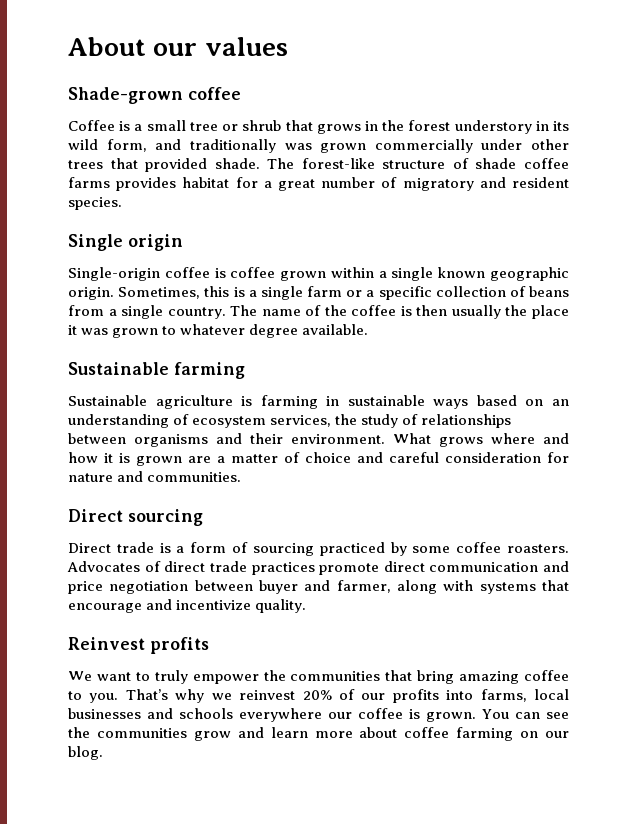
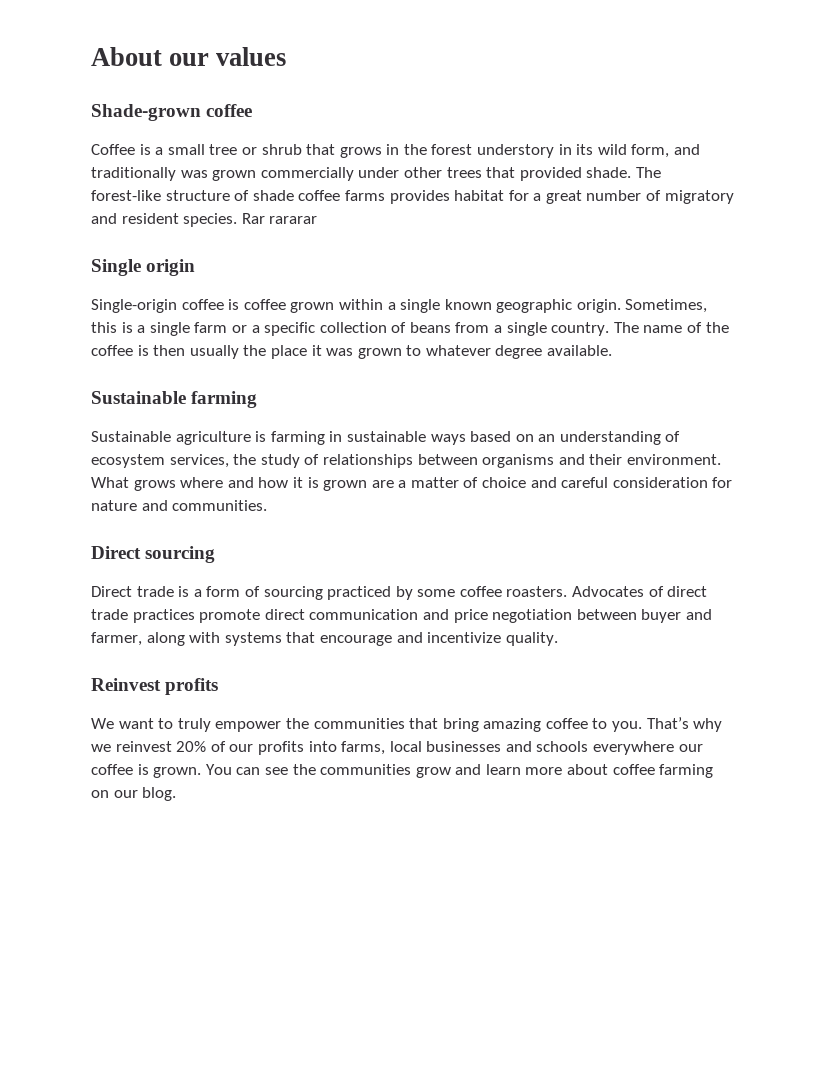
+ Rar rararar

